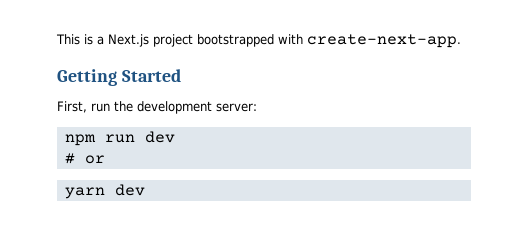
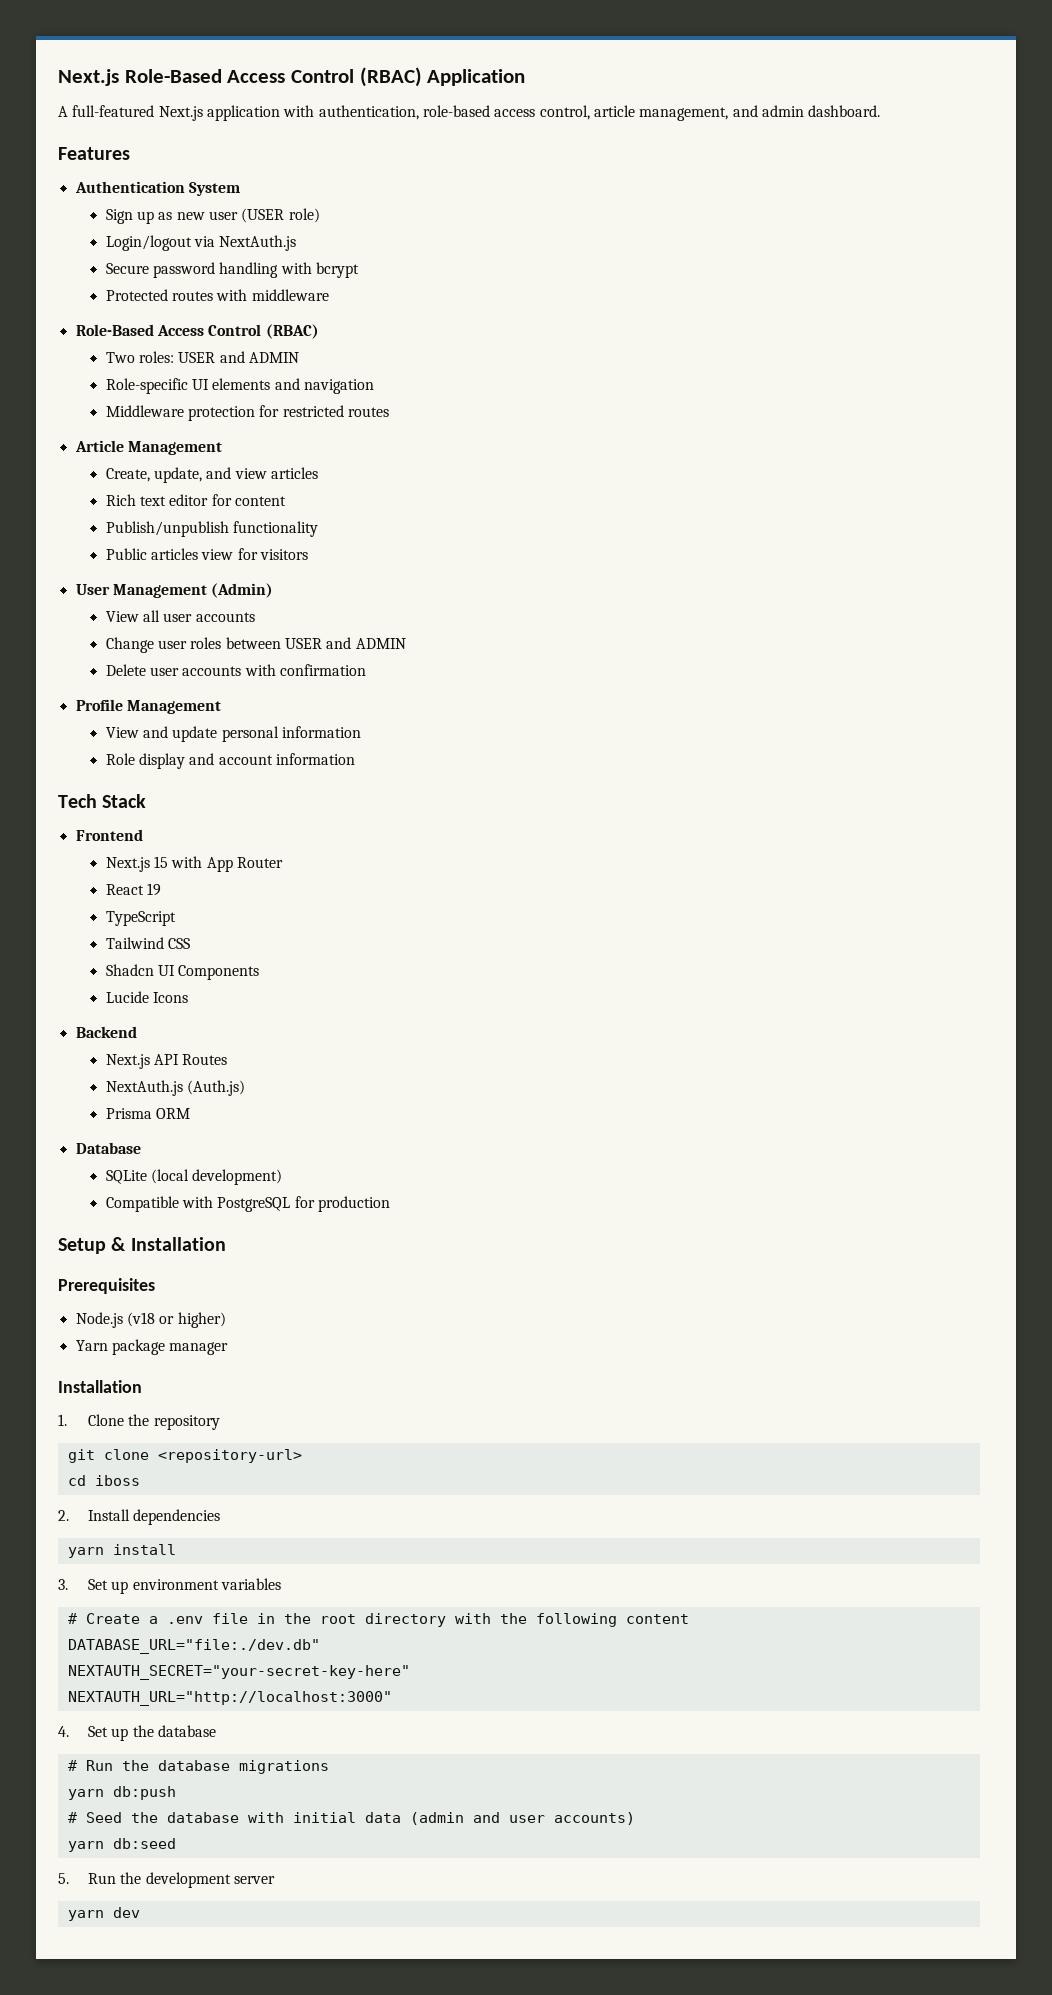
- This is a Next.js project bootstrapped with create-next-app.
- Getting Started
- First, run the development server:
- npm run dev
- # or
+ Next.js Role-Based Access Control (RBAC) Application
+ A full-featured Next.js application with authentication, role-based access control, article management, and admin dashboard.
+ Features
+ Authentication System
+ Sign up as new user (USER role)
+ Login/logout via NextAuth.js
+ Secure password handling with bcrypt
+ Protected routes with middleware
+ Role-Based Access Control (RBAC)
+ Two roles: USER and ADMIN
+ Role-specific UI elements and navigation
+ Middleware protection for restricted routes
+ Article Management
+ Create, update, and view articles
+ Rich text editor for content
+ Publish/unpublish functionality
+ Public articles view for visitors
+ User Management (Admin)
+ View all user accounts
+ Change user roles between USER and ADMIN
+ Delete user accounts with confirmation
+ Profile Management
+ View and update personal information
+ Role display and account information
+ Tech Stack
+ Frontend
+ Next.js 15 with App Router
+ React 19
+ TypeScript
+ Tailwind CSS
+ Shadcn UI Components
+ Lucide Icons
+ Backend
+ Next.js API Routes
+ NextAuth.js (Auth.js)
+ Prisma ORM
+ Database
+ SQLite (local development)
+ Compatible with PostgreSQL for production
+ Setup & Installation
+ Prerequisites
+ Node.js (v18 or higher)
+ Yarn package manager
+ Installation
+ 1. Clone the repository
+ git clone <repository-url>
+ cd iboss
+ 2. Install dependencies
+ yarn install
+ 3. Set up environment variables
+ # Create a .env file in the root directory with the following content
+ DATABASE_URL="file:./dev.db"
+ NEXTAUTH_SECRET="your-secret-key-here"
+ NEXTAUTH_URL="http://localhost:3000"
+ 4. Set up the database
+ # Run the database migrations
+ yarn db:push
+ # Seed the database with initial data (admin and user accounts)
+ yarn db:seed
+ 5. Run the development server

